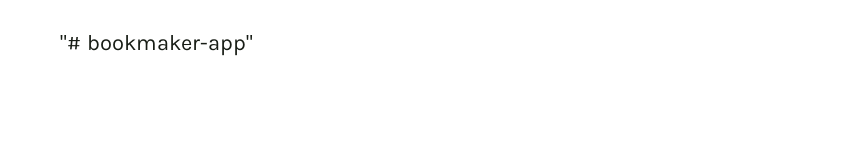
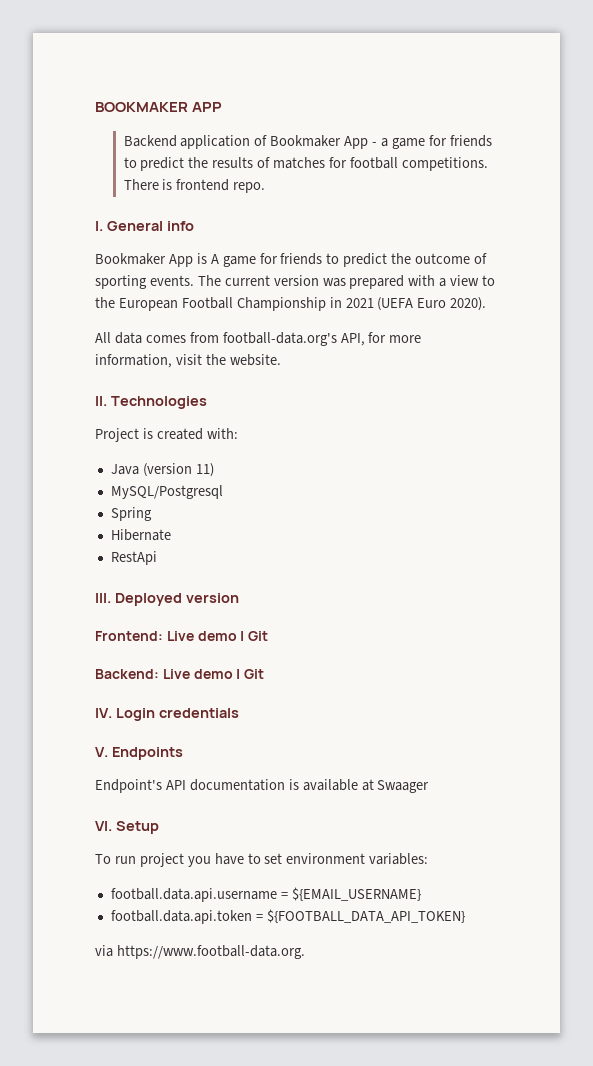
- "# bookmaker-app"
+ BOOKMAKER APP
+ Backend application of Bookmaker App - a game for friends to predict the results of matches for football competitions. There is frontend repo.
+ I. General info
+ Bookmaker App is A game for friends to predict the outcome of sporting events. The current version was prepared with a view to the European Football Championship in 2021 (UEFA Euro 2020).
+ All data comes from football-data.org's API, for more information, visit the website.
+ II. Technologies
+ Project is created with:
+ Java (version 11)
+ MySQL/Postgresql
+ Spring
+ Hibernate
+ RestApi
+ III. Deployed version
+ Frontend: Live demo | Git
+ Backend: Live demo | Git
+ IV. Login credentials
+ V. Endpoints
+ Endpoint's API documentation is available at Swaager
+ VI. Setup
+ To run project you have to set environment variables:
+ football.data.api.username = ${EMAIL_USERNAME}
+ football.data.api.token = ${FOOTBALL_DATA_API_TOKEN}
+ via https://www.football-data.org.

